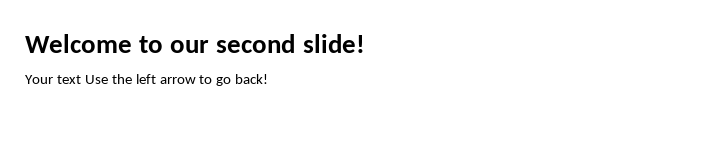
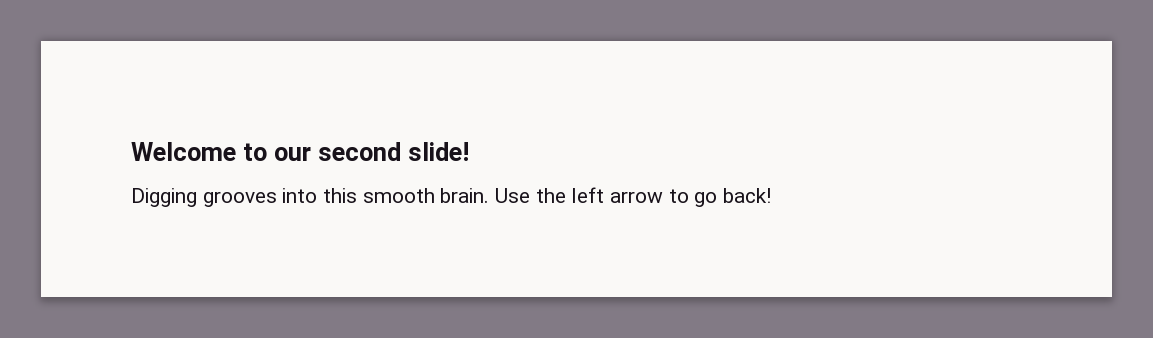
- Your text Use the left arrow to go back!
+ Digging grooves into this smooth brain. Use the left arrow to go back!

